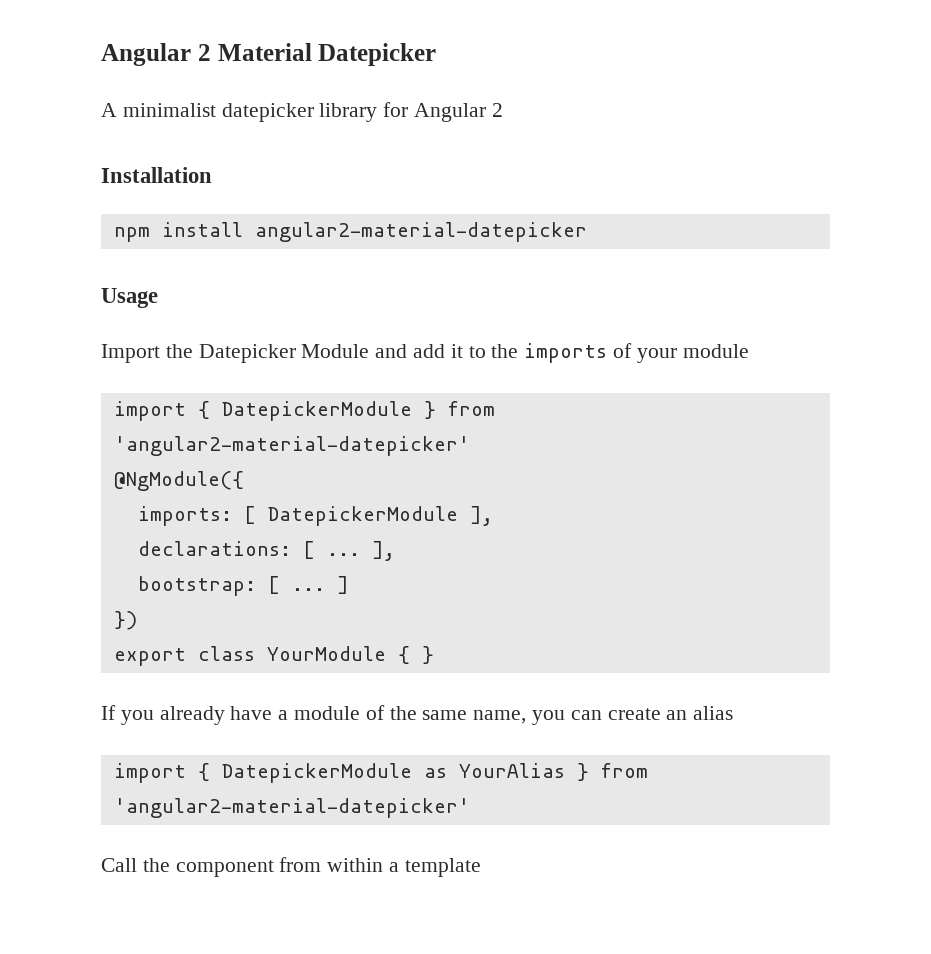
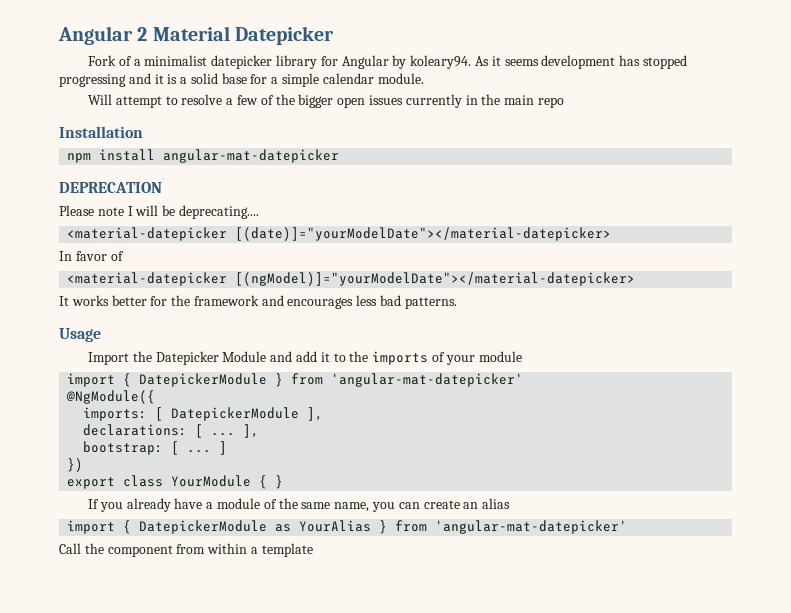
- A minimalist datepicker library for Angular 2
+ Fork of a minimalist datepicker library for Angular by koleary94. As it seems development has stopped progressing and it is a solid base for a simple calendar module.
+ Will attempt to resolve a few of the bigger open issues currently in the main repo
  Installation
- npm install angular2-material-datepicker
+ npm install angular-mat-datepicker
+ DEPRECATION
+ Please note I will be deprecating....
+ <material-datepicker [(date)]="yourModelDate"></material-datepicker>
+ In favor of
+ <material-datepicker [(ngModel)]="yourModelDate"></material-datepicker>
+ It works better for the framework and encourages less bad patterns.
- import { DatepickerModule } from 'angular2-material-datepicker'
+ import { DatepickerModule } from 'angular-mat-datepicker'
- import { DatepickerModule as YourAlias } from 'angular2-material-datepicker'
+ import { DatepickerModule as YourAlias } from 'angular-mat-datepicker'

